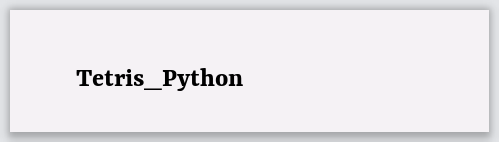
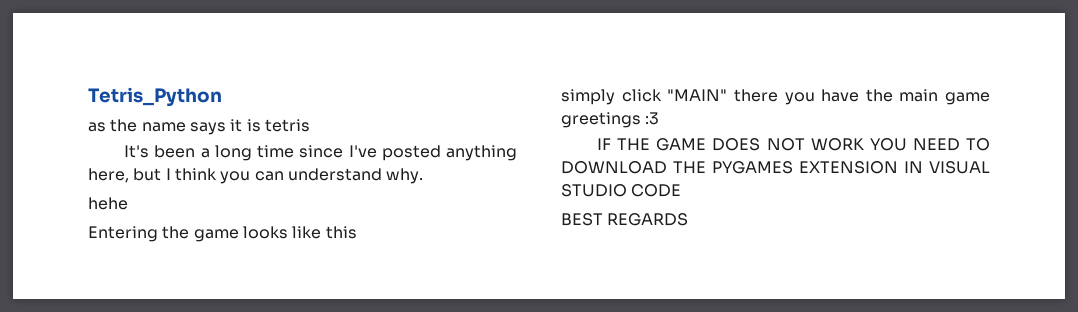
+ as the name says it is tetris
+ It's been a long time since I've posted anything here, but I think you can understand why.
+ hehe
+ Entering the game looks like this
+ simply click "MAIN" there you have the main game greetings :3
+ IF THE GAME DOES NOT WORK YOU NEED TO DOWNLOAD THE PYGAMES EXTENSION IN VISUAL STUDIO CODE
+ BEST REGARDS

